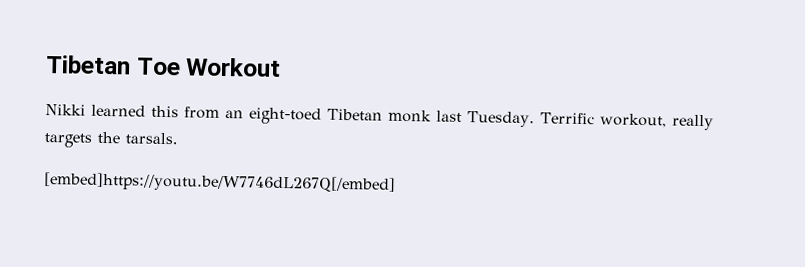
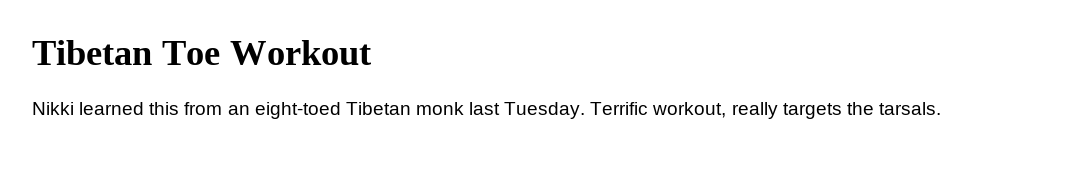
- [embed]https://youtu.be/W7746dL267Q[/embed]

